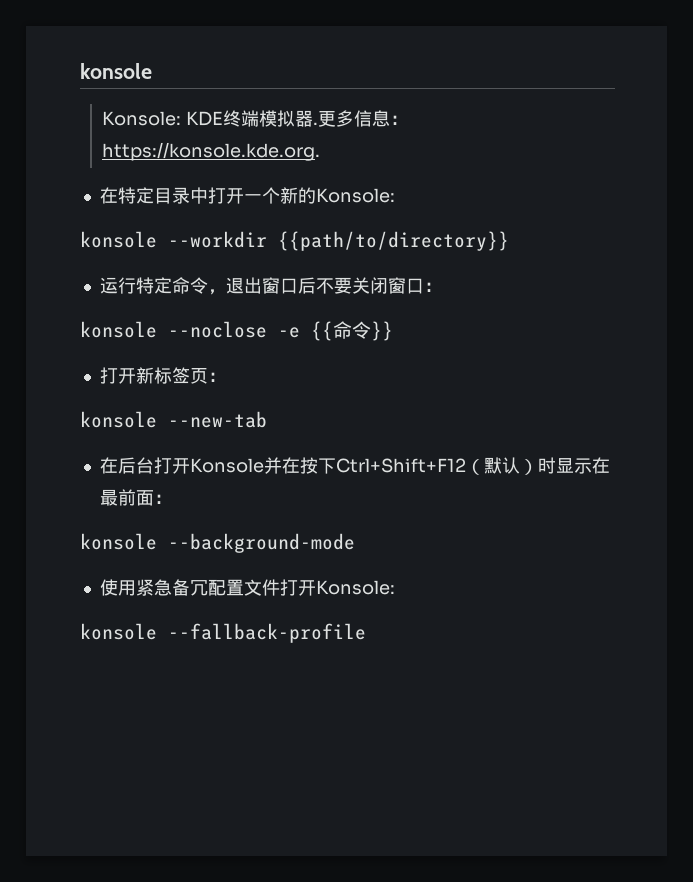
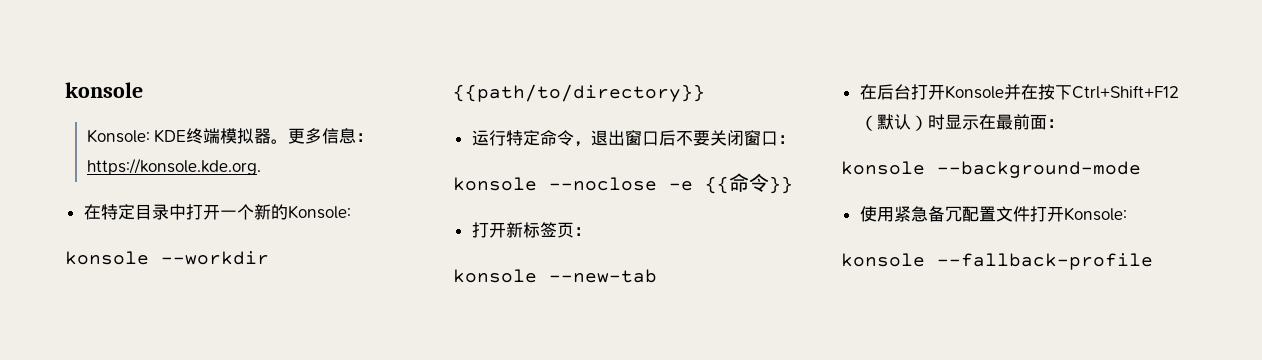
- Konsole: KDE终端模拟器.
+ Konsole: KDE终端模拟器。

